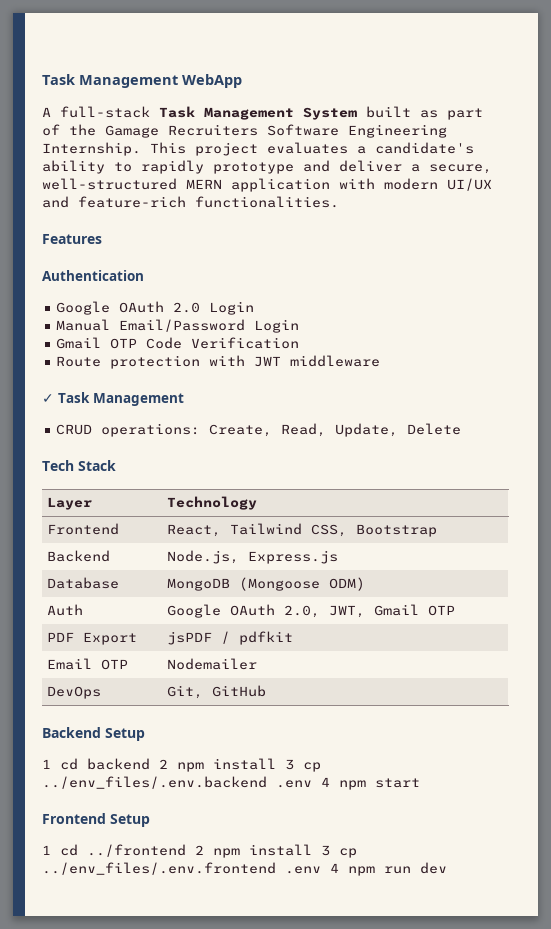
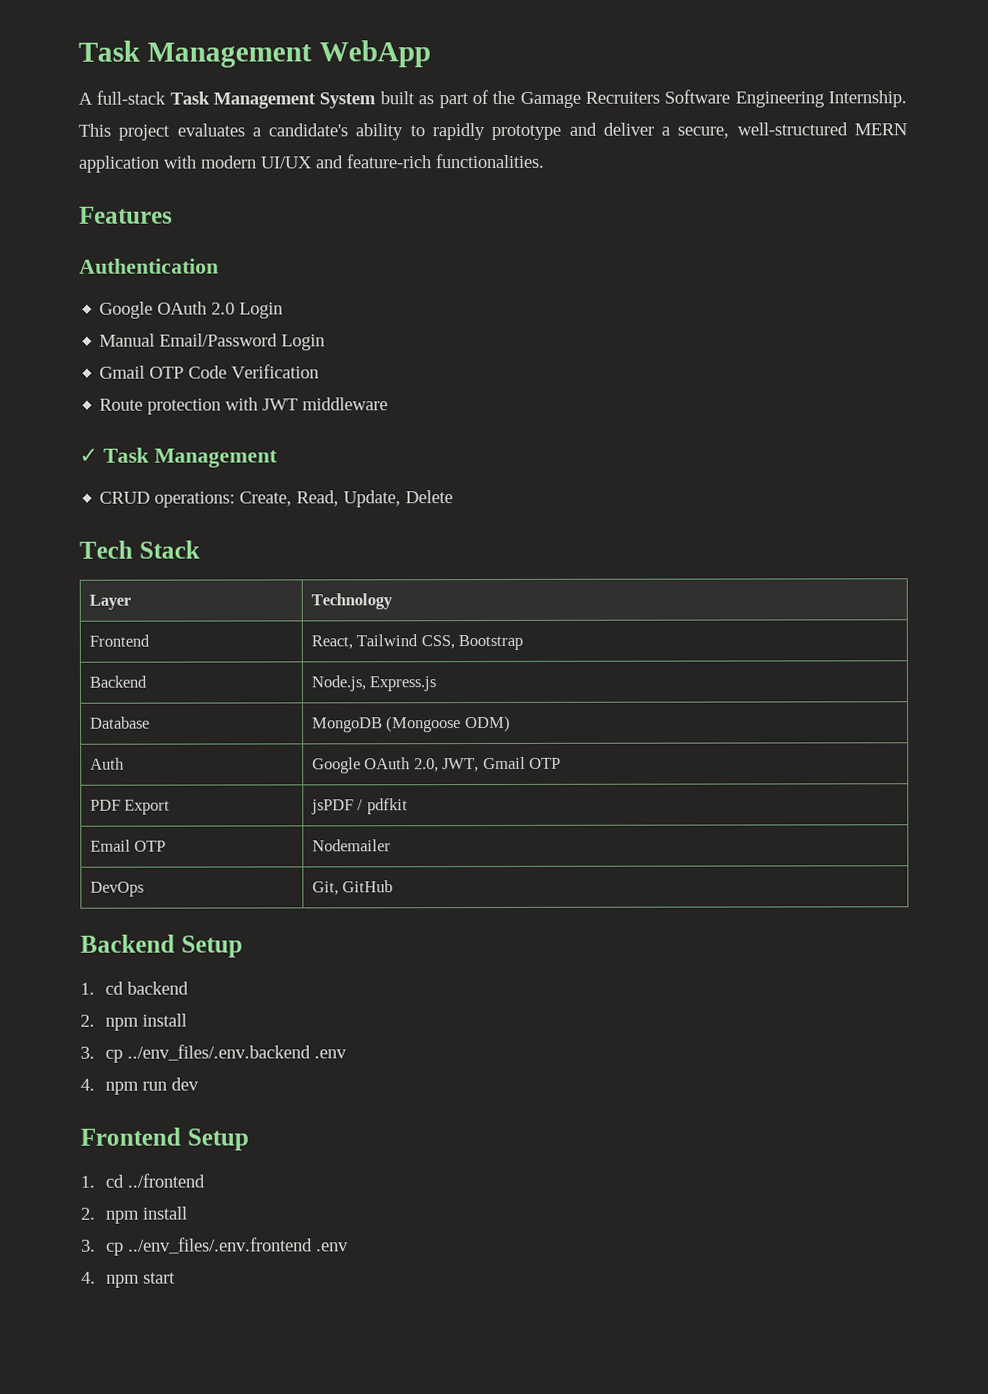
- 1 cd backend 2 npm install 3 cp ../env_files/.env.backend .env 4 npm start
+ 1. cd backend
+ 2. npm install
+ 3. cp ../env_files/.env.backend .env
+ 4. npm run dev
- 1 cd ../frontend 2 npm install 3 cp ../env_files/.env.frontend .env 4 npm run dev
+ 1. cd ../frontend
+ 2. npm install
+ 3. cp ../env_files/.env.frontend .env
+ 4. npm start

